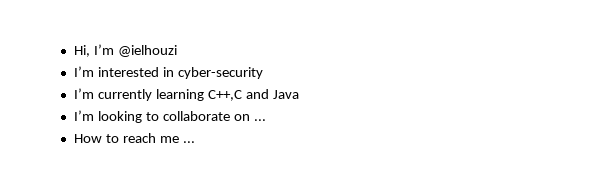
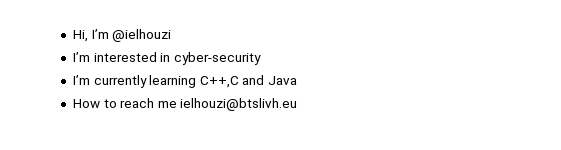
- I’m looking to collaborate on ...
- How to reach me ...
+ How to reach me ielhouzi@btslivh.eu

